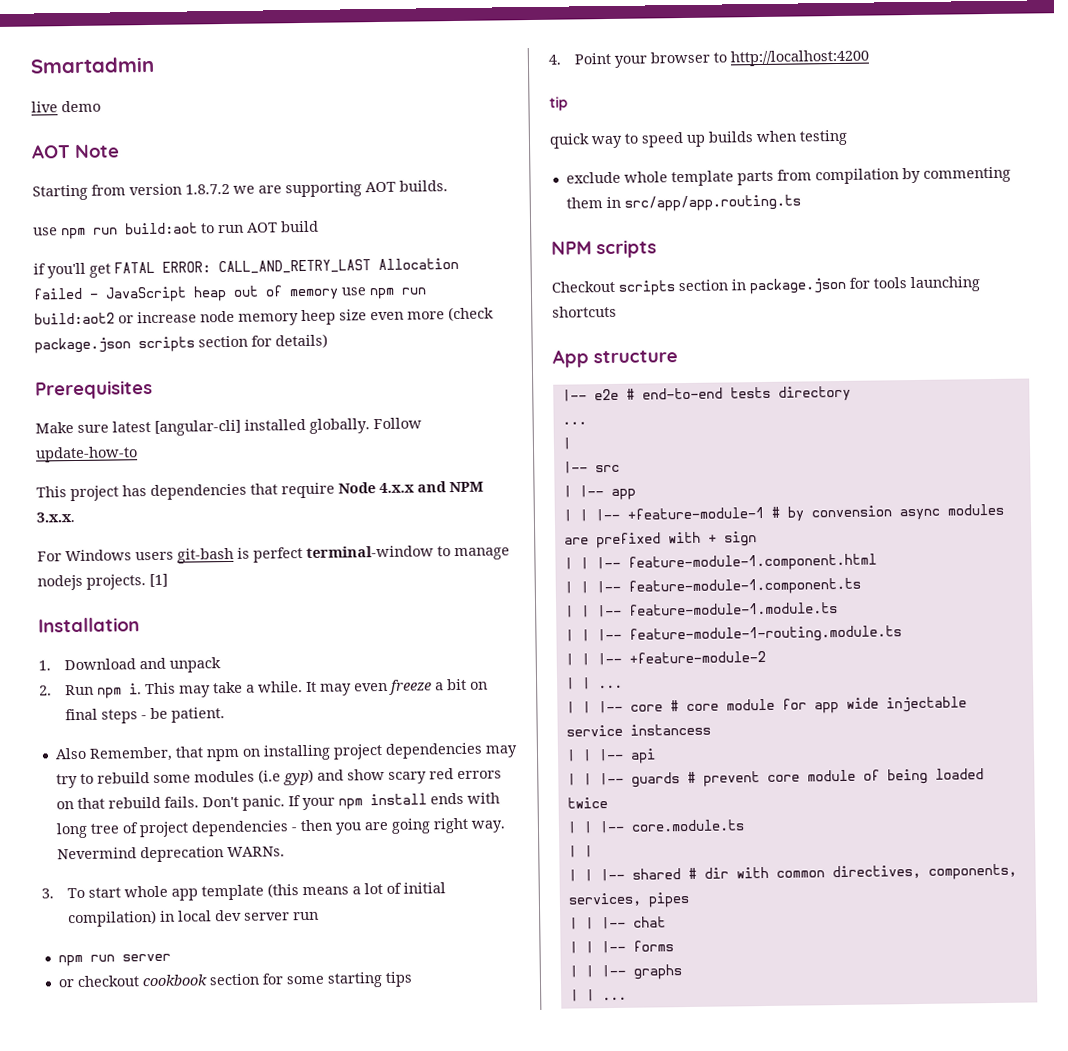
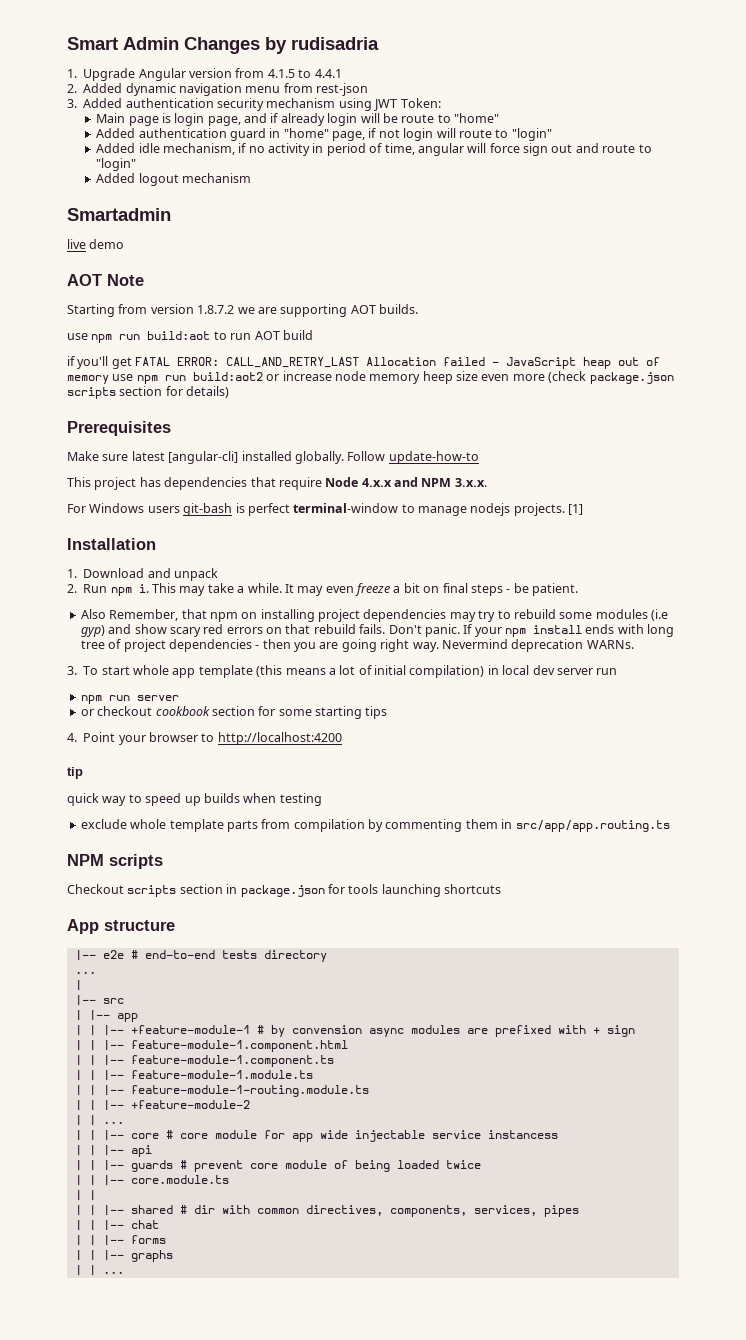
+ Smart Admin Changes by rudisadria
+ 1. Upgrade Angular version from 4.1.5 to 4.4.1
+ 2. Added dynamic navigation menu from rest-json
+ 3. Added authentication security mechanism using JWT Token:
+ Main page is login page, and if already login will be route to "home"
+ Added authentication guard in "home" page, if not login will route to "login"
+ Added idle mechanism, if no activity in period of time, angular will force sign out and route to "login"
+ Added logout mechanism

